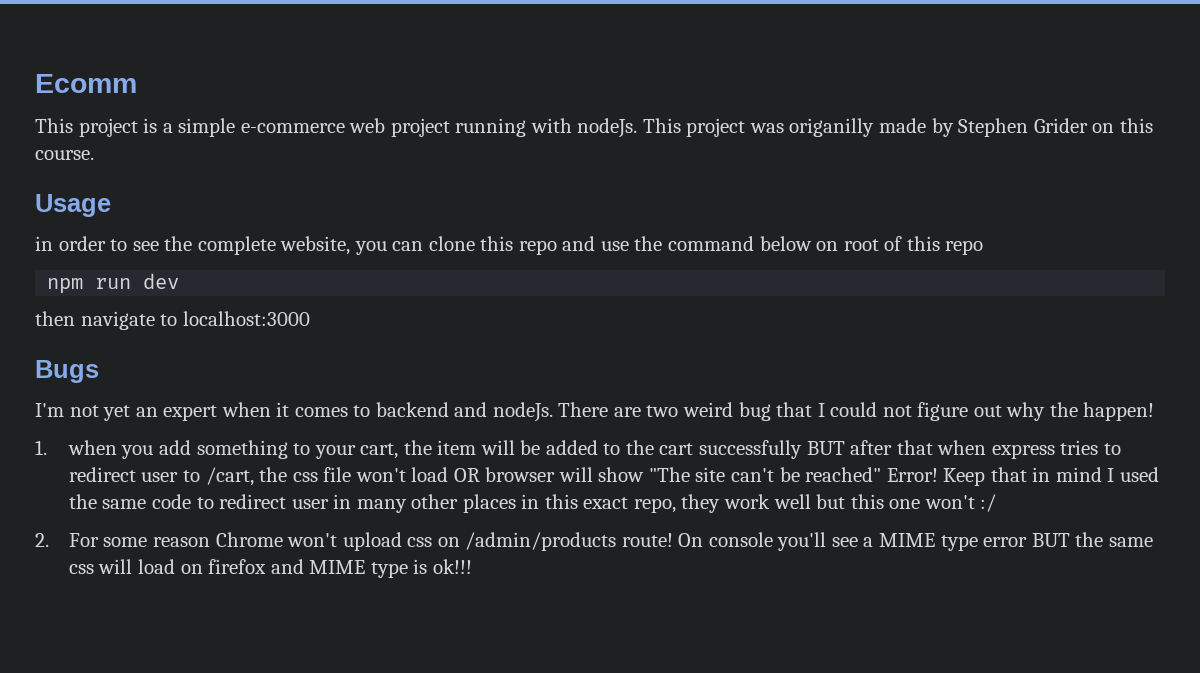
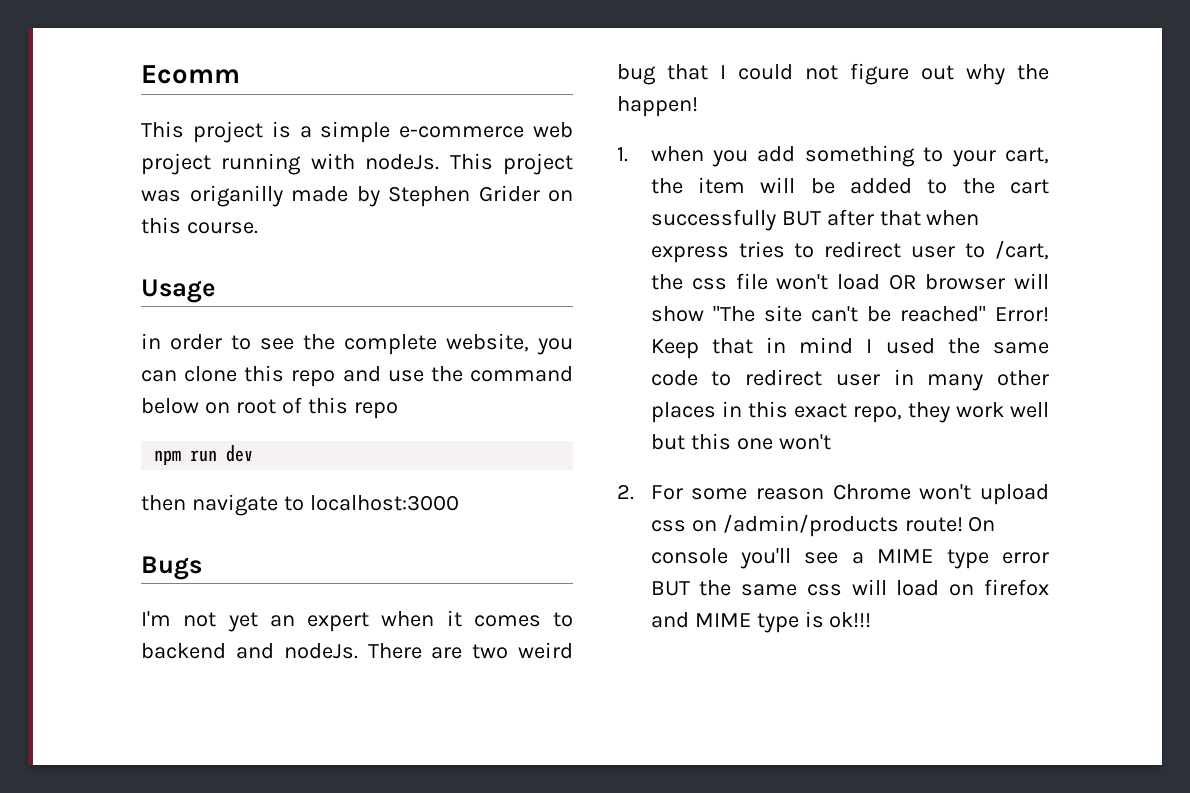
- Keep that in mind I used the same code to redirect user in many other places in this exact repo, they work well but this one won't :/
+ Keep that in mind I used the same code to redirect user in many other places in this exact repo, they work well but this one won't

